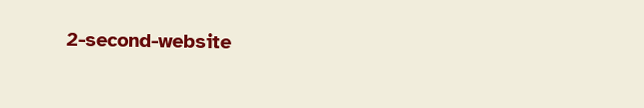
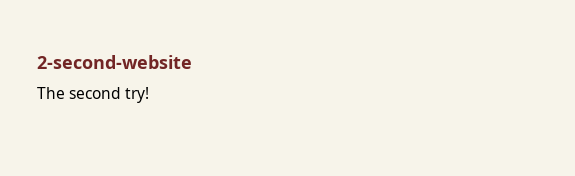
+ The second try!

